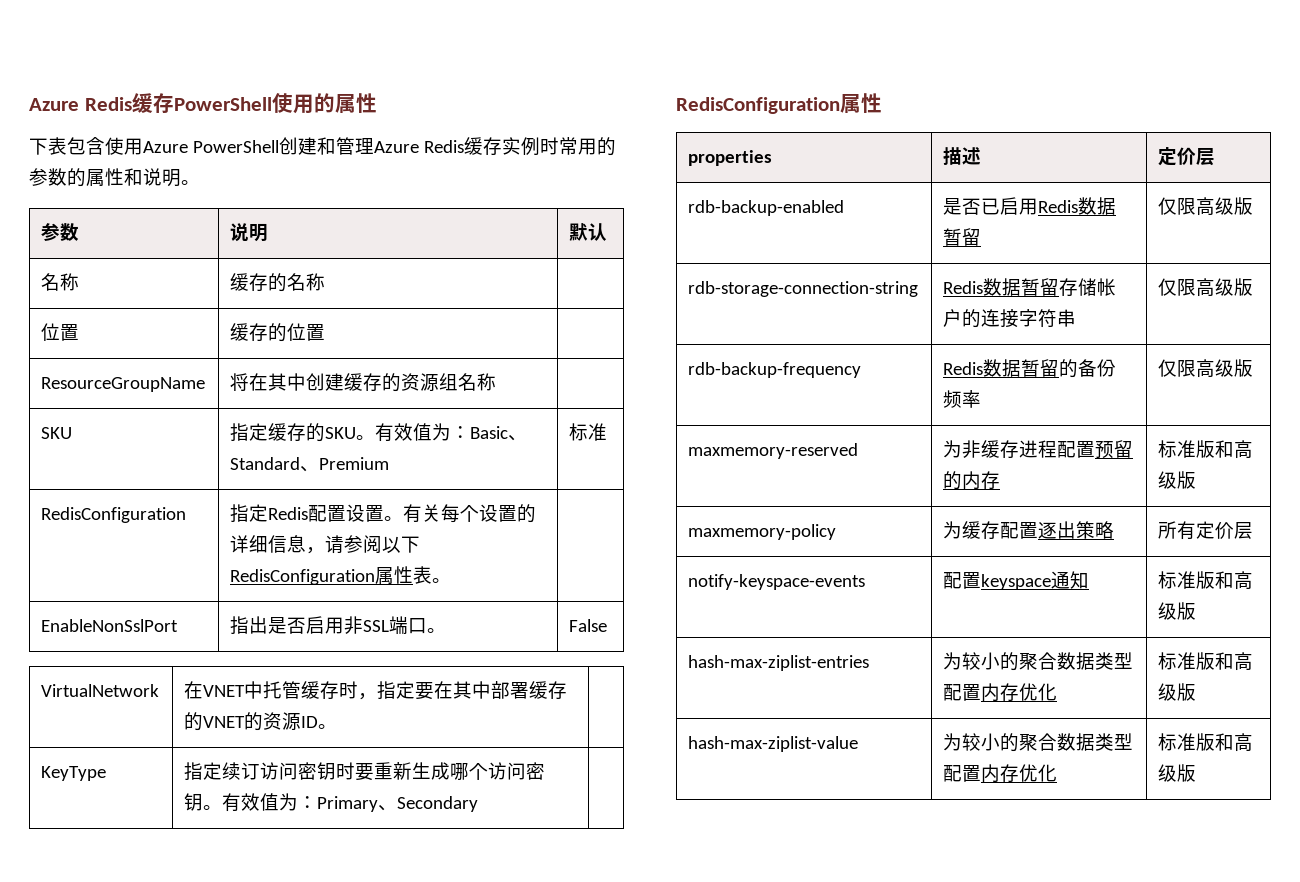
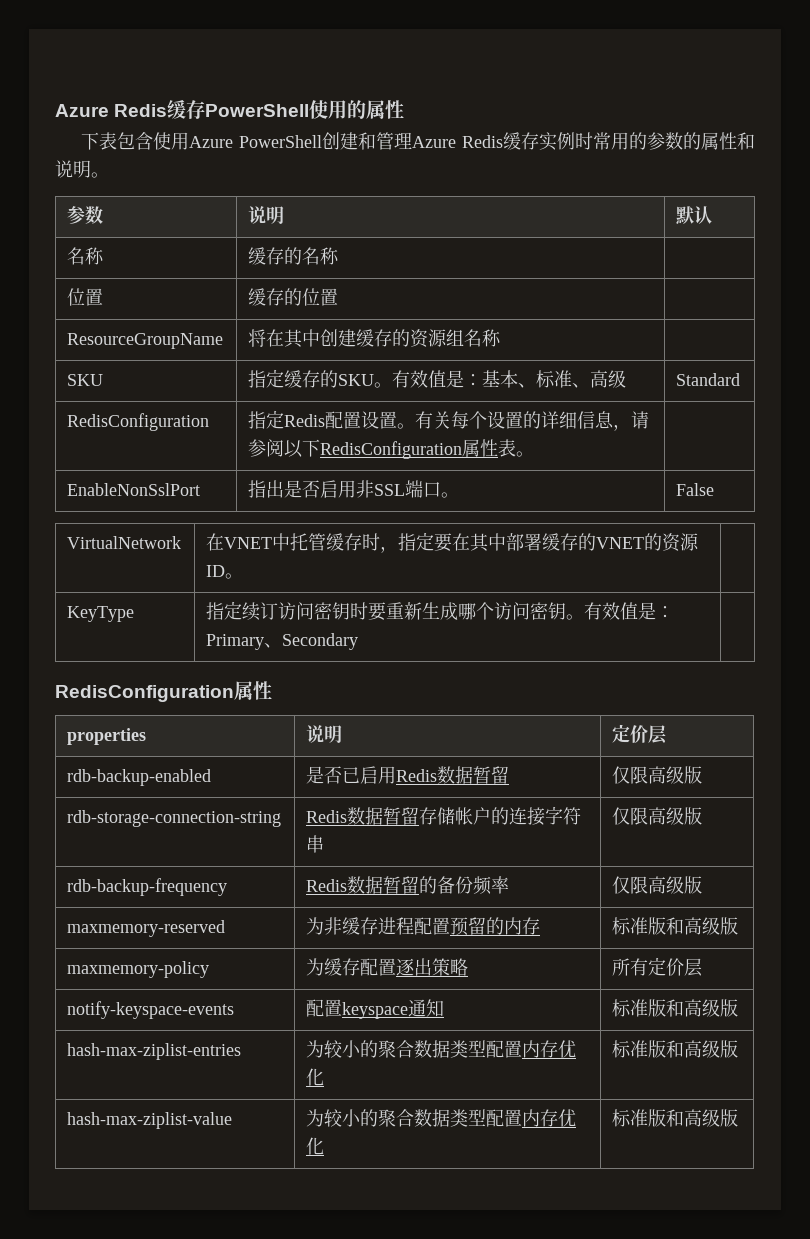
- SKU | 指定缓存的SKU。有效值为：Basic、Standard、Premium | 标准
+ SKU | 指定缓存的SKU。有效值是：基本、标准、高级 | Standard
- KeyType | 指定续订访问密钥时要重新生成哪个访问密钥。有效值为：Primary、Secondary |
+ KeyType | 指定续订访问密钥时要重新生成哪个访问密钥。有效值是：Primary、Secondary |
- properties | 描述 | 定价层
+ properties | 说明 | 定价层

